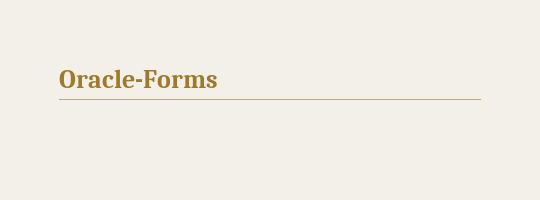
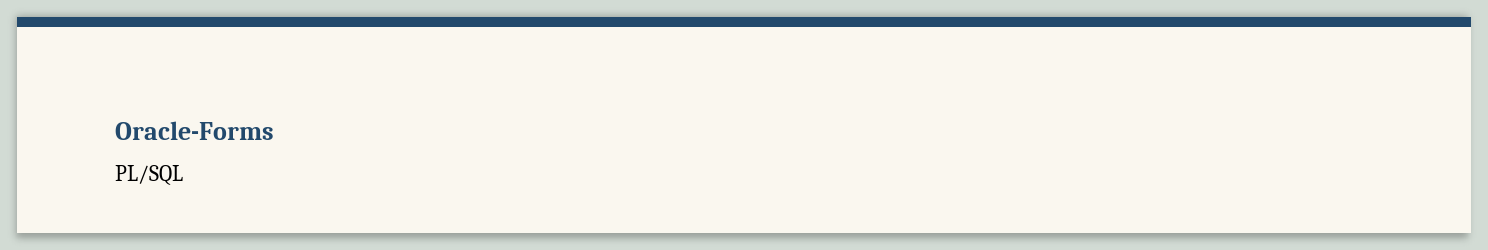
+ PL/SQL

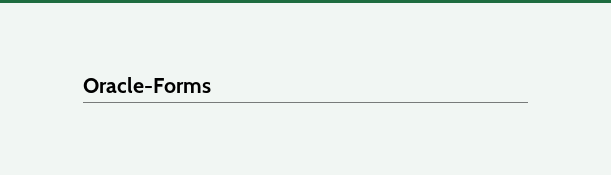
- PL/SQL

